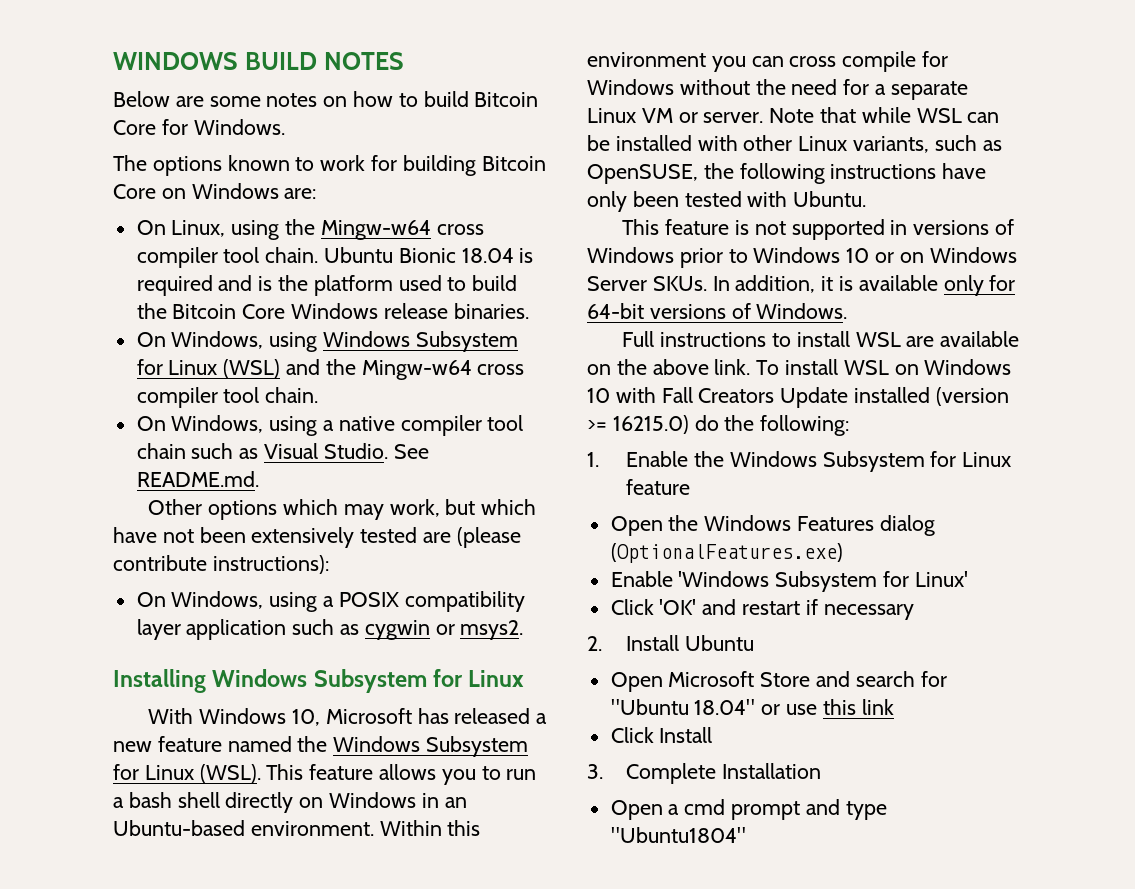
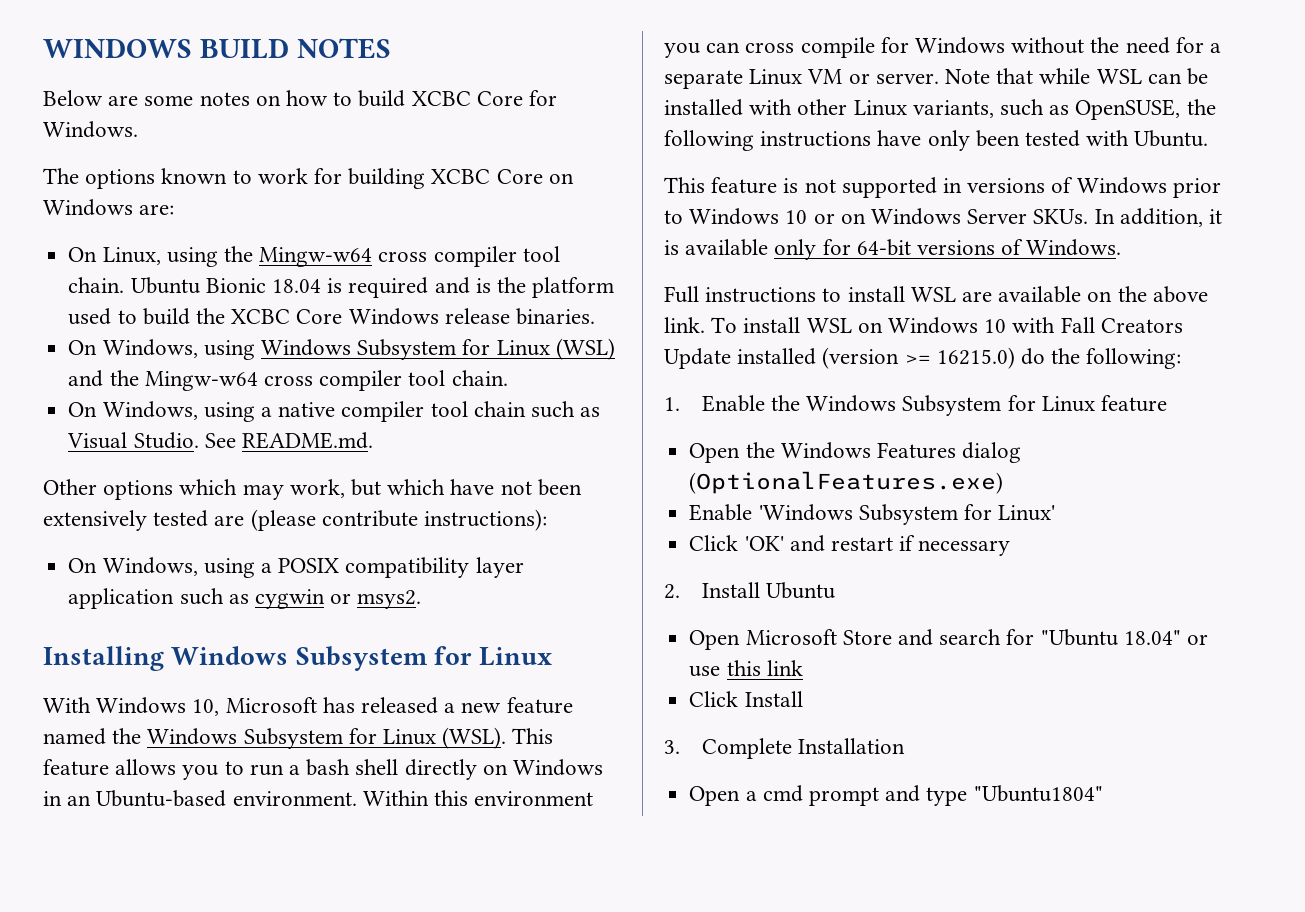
- Below are some notes on how to build Bitcoin Core for Windows.
+ Below are some notes on how to build XCBC Core for Windows.
- The options known to work for building Bitcoin Core on Windows are:
+ The options known to work for building XCBC Core on Windows are:
- Ubuntu Bionic 18.04 is required and is the platform used to build the Bitcoin Core Windows release binaries.
+ Ubuntu Bionic 18.04 is required and is the platform used to build the XCBC Core Windows release binaries.

